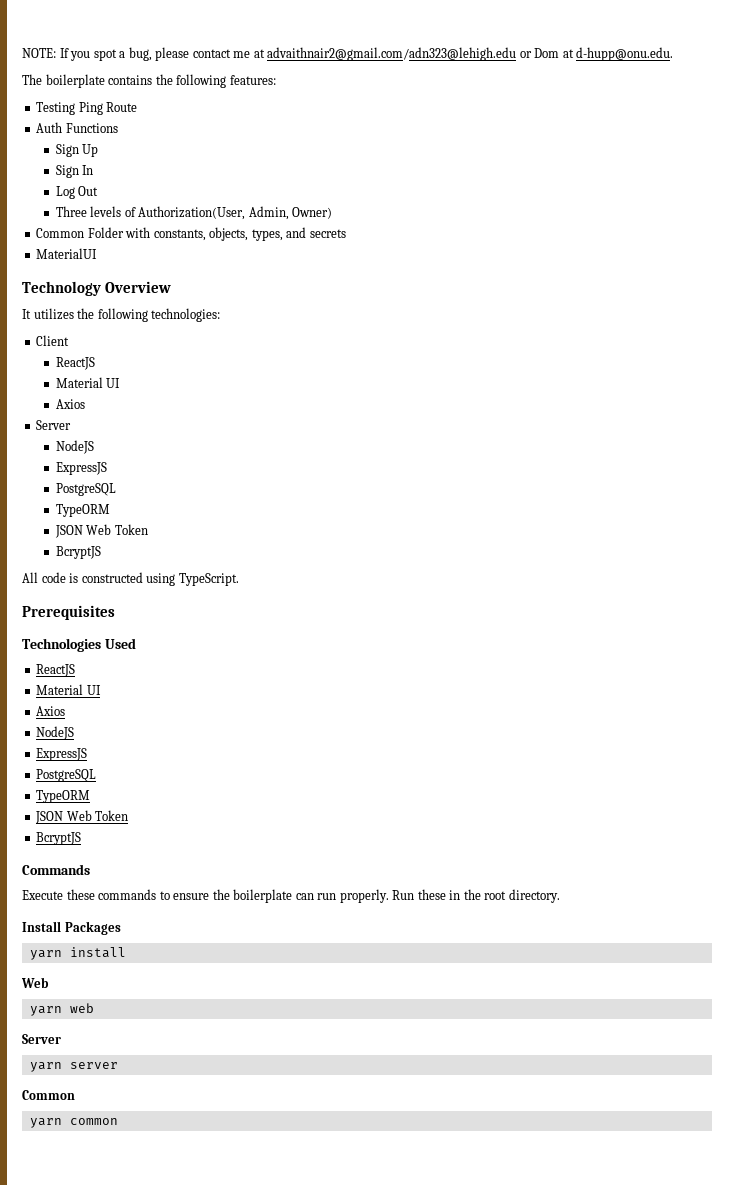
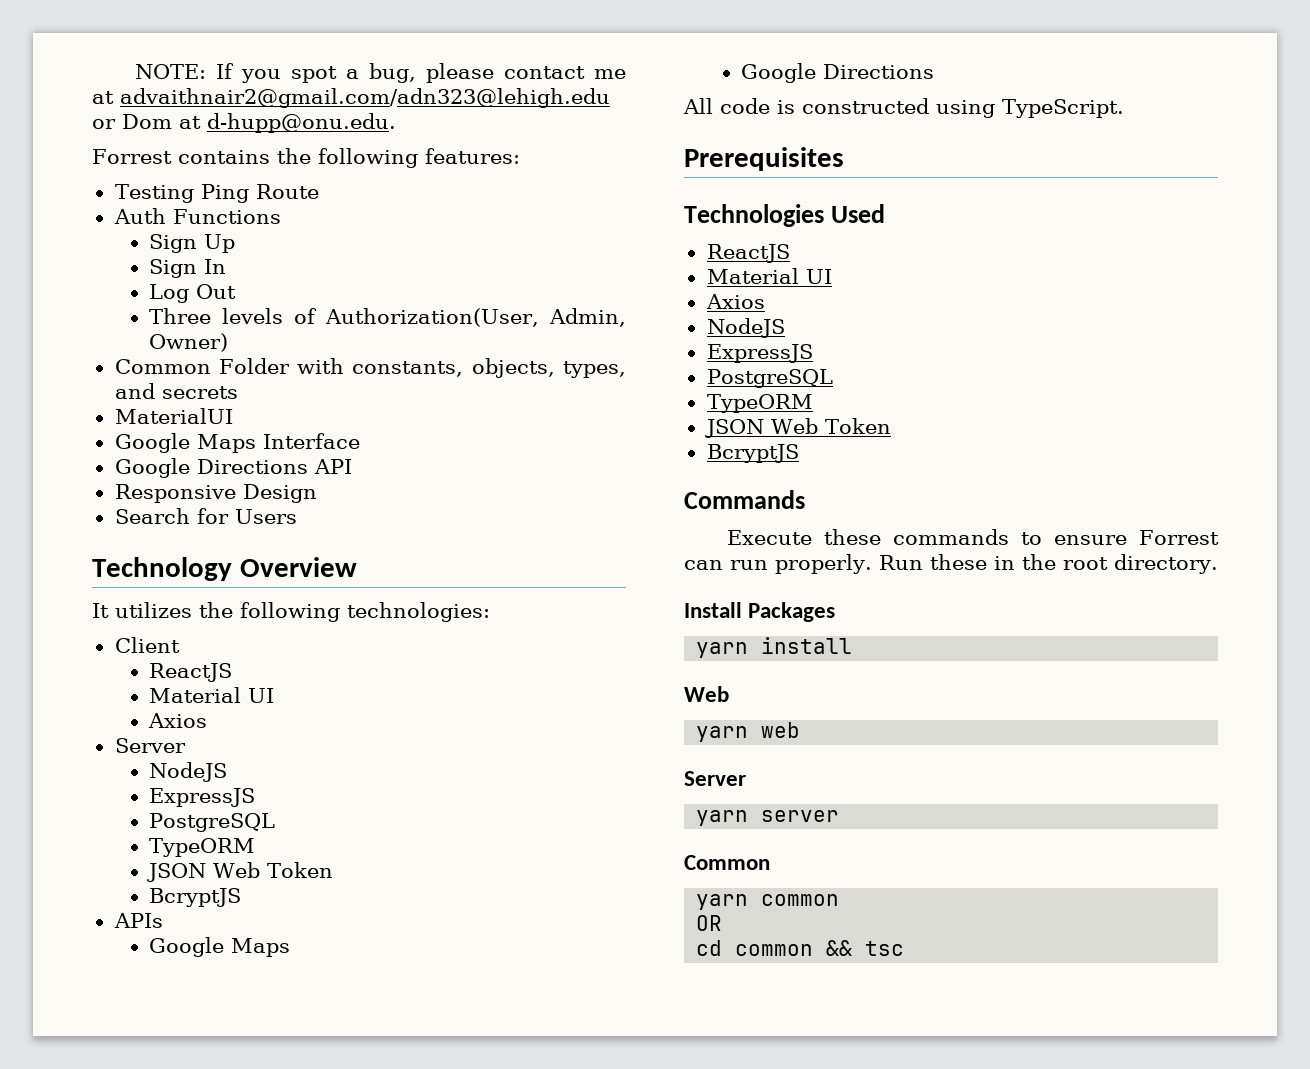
- The boilerplate contains the following features:
+ Forrest contains the following features:
+ Google Maps Interface
+ Google Directions API
+ Responsive Design
+ Search for Users
+ APIs
+ Google Maps
+ Google Directions
- Execute these commands to ensure the boilerplate can run properly.
+ Execute these commands to ensure Forrest can run properly.
+ OR
+ cd common && tsc

